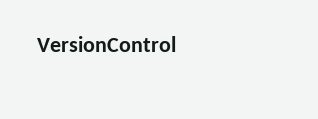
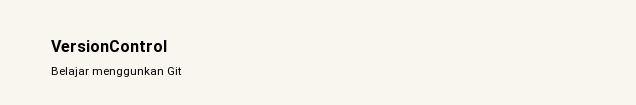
+ Belajar menggunkan Git

